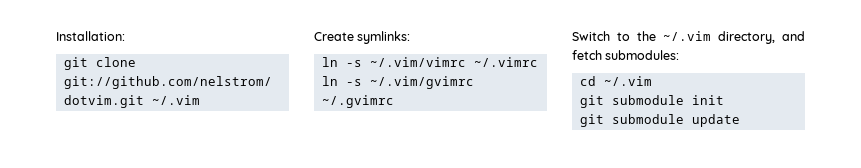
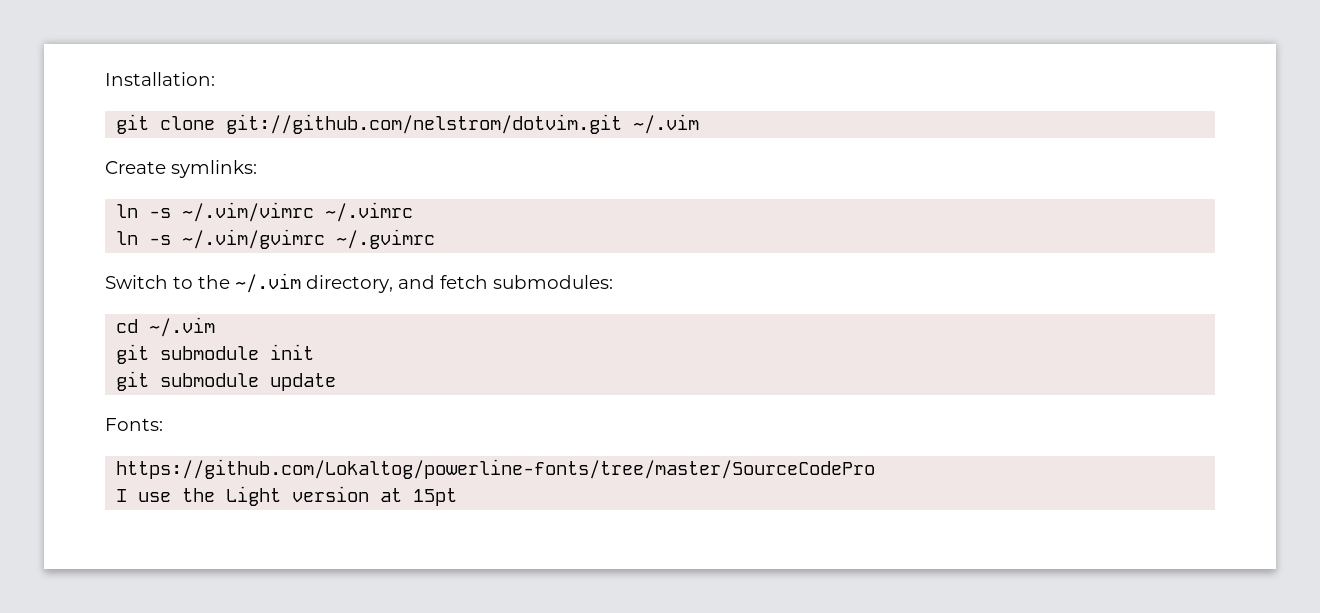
+ Fonts:
+ https://github.com/Lokaltog/powerline-fonts/tree/master/SourceCodePro
+ I use the Light version at 15pt

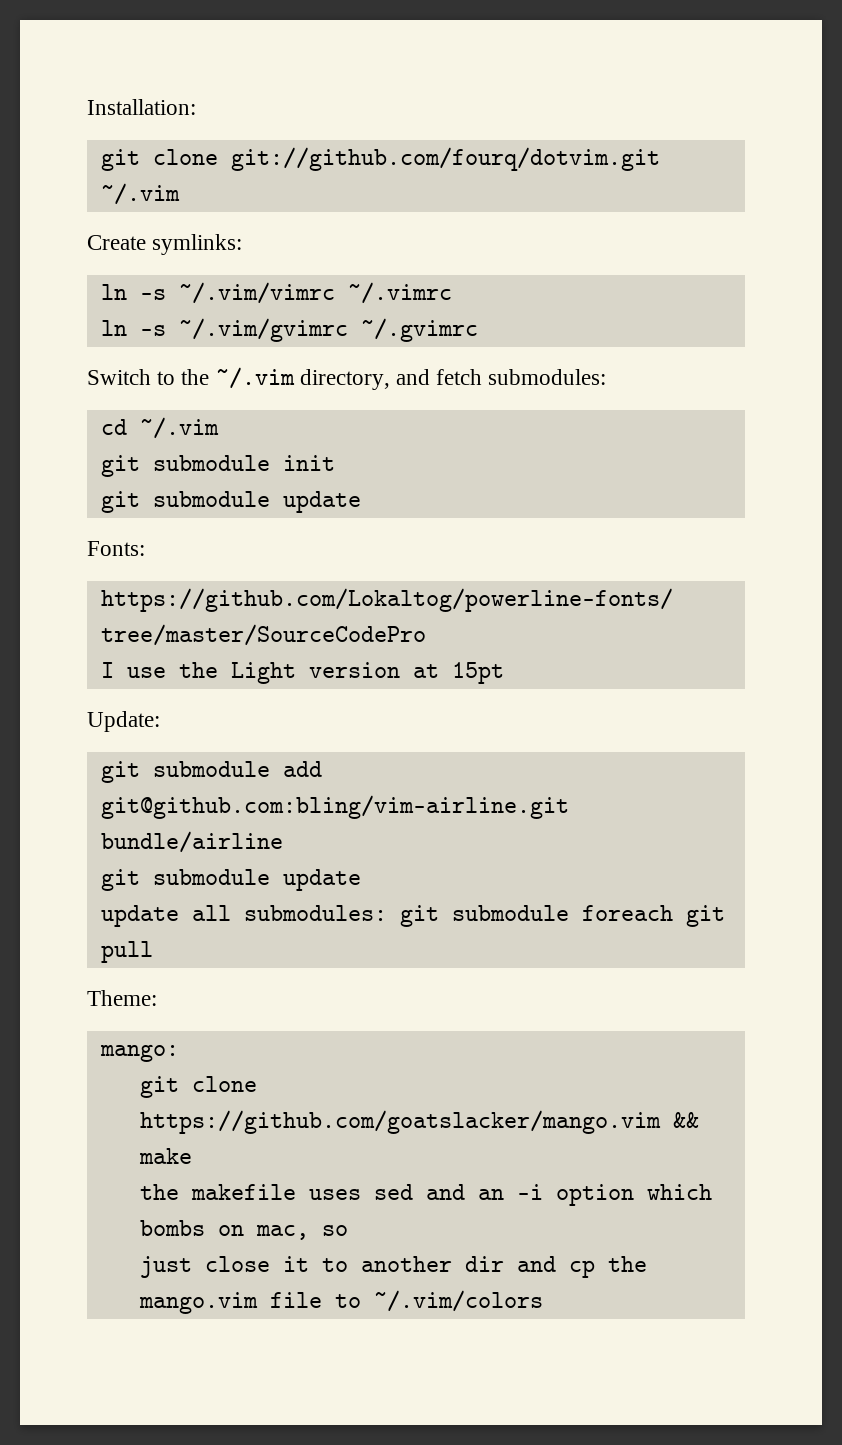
- git clone git://github.com/nelstrom/dotvim.git ~/.vim
+ git clone git://github.com/fourq/dotvim.git ~/.vim
+ Update:
+ git submodule add git@github.com:bling/vim-airline.git bundle/airline
+ git submodule update
+ update all submodules: git submodule foreach git pull
+ Theme:
+ mango:
+ git clone https://github.com/goatslacker/mango.vim && make
+ the makefile uses sed and an -i option which bombs on mac, so
+ just close it to another dir and cp the mango.vim file to ~/.vim/colors

